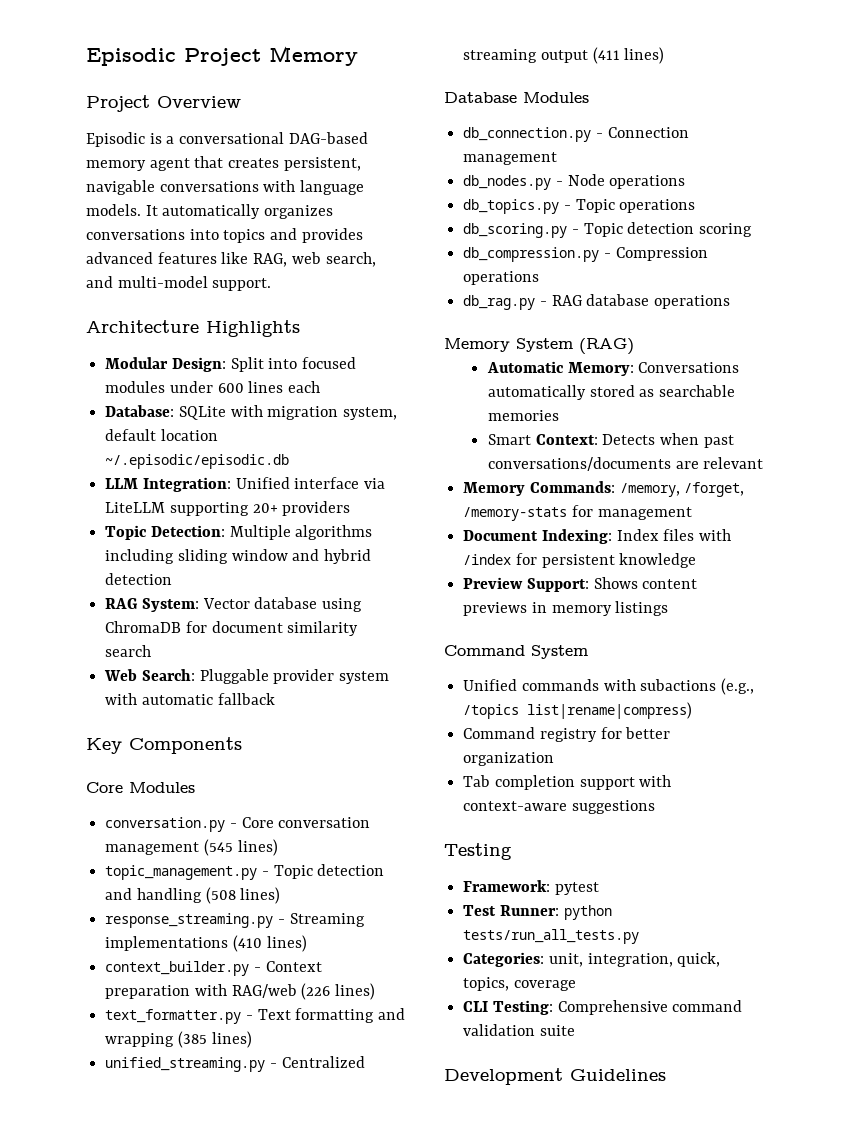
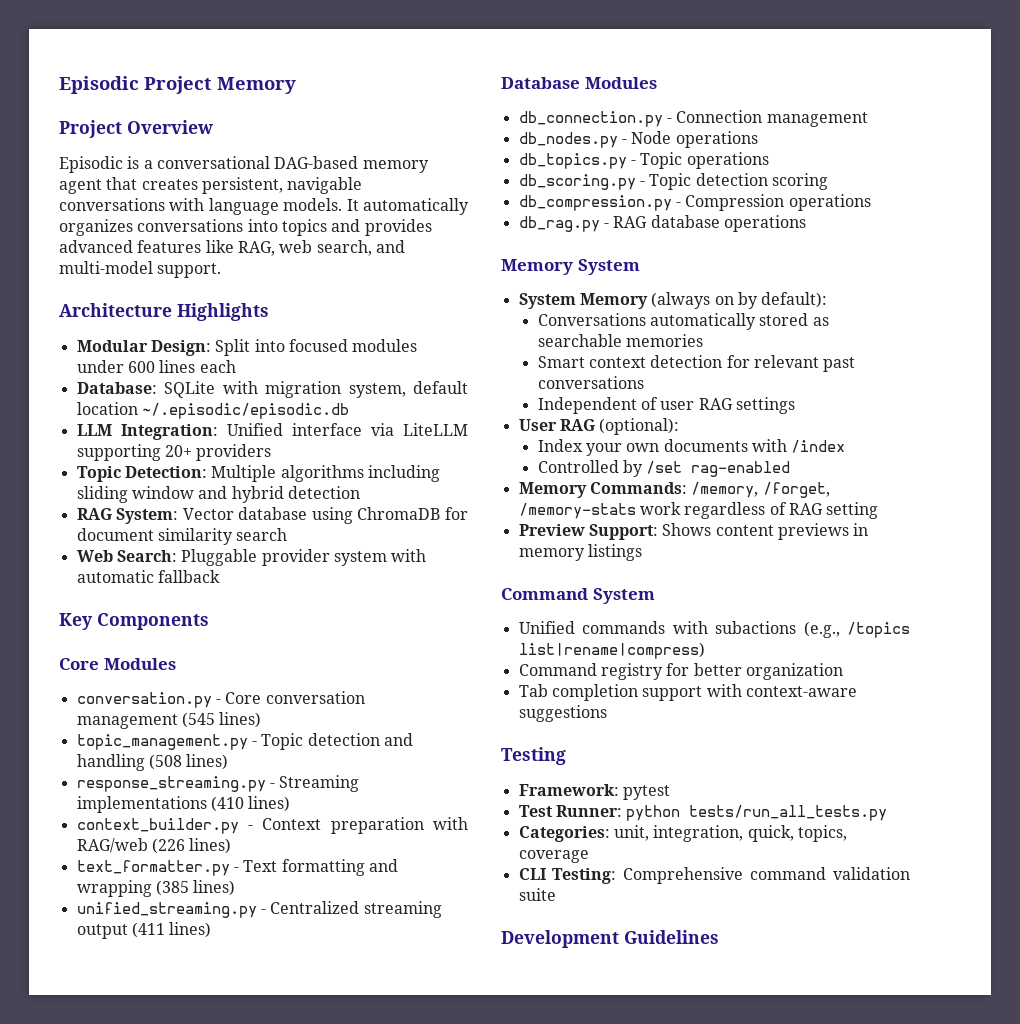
- Memory System (RAG)
- Automatic Memory: Conversations automatically stored as searchable memories
+ Memory System
+ System Memory (always on by default):
+ Conversations automatically stored as searchable memories
- Smart Context: Detects when past conversations/documents are relevant
+ Smart context detection for relevant past conversations
+ Independent of user RAG settings
+ User RAG (optional):
+ Index your own documents with /index
+ Controlled by /set rag-enabled
- Memory Commands: /memory, /forget, /memory-stats for management
- Document Indexing: Index files with /index for persistent knowledge
+ Memory Commands: /memory, /forget, /memory-stats work regardless of RAG setting

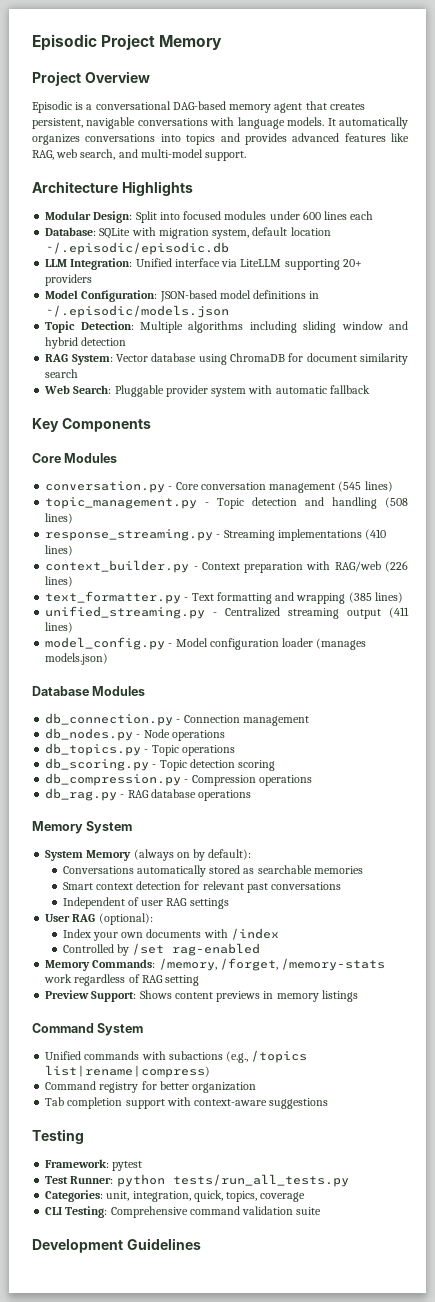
+ Model Configuration: JSON-based model definitions in ~/.episodic/models.json
+ model_config.py - Model configuration loader (manages models.json)

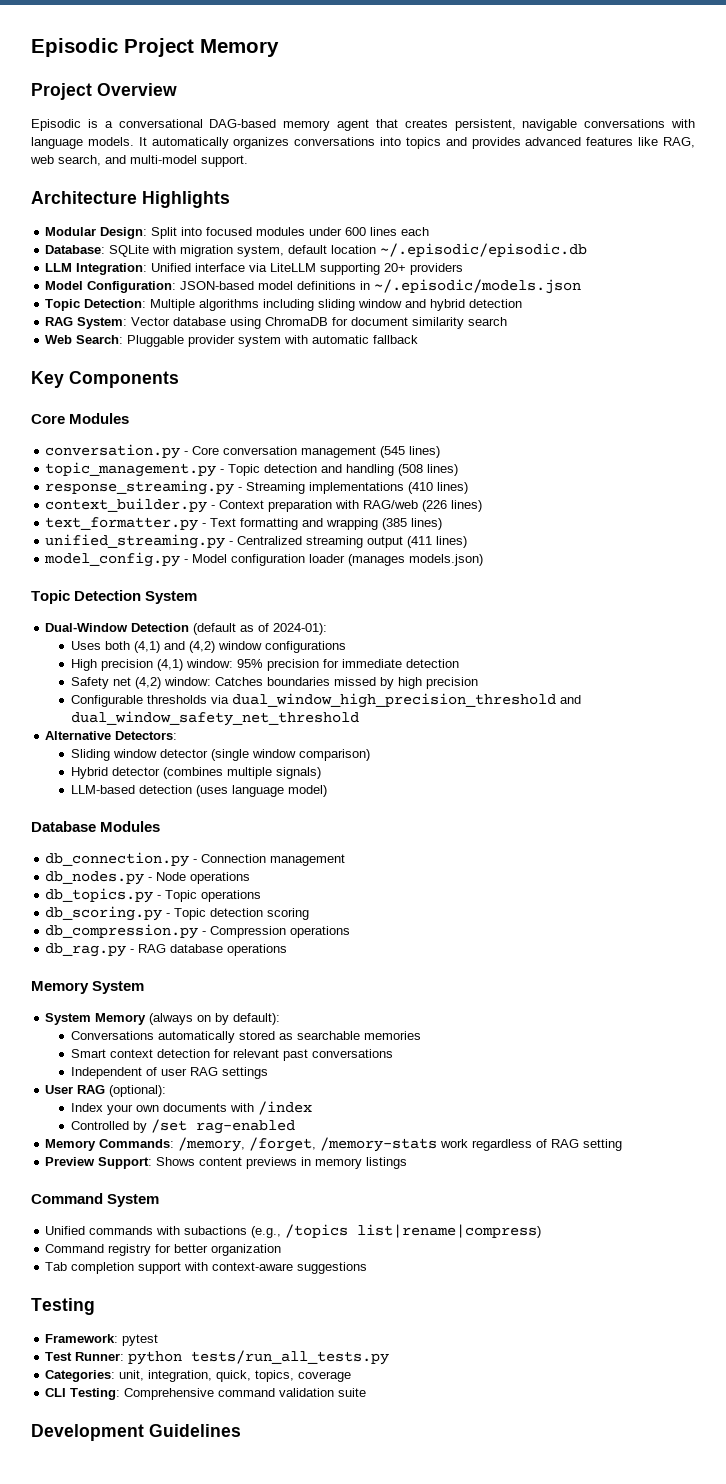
+ Topic Detection System
+ Dual-Window Detection (default as of 2024-01):
+ Uses both (4,1) and (4,2) window configurations
+ High precision (4,1) window: 95% precision for immediate detection
+ Safety net (4,2) window: Catches boundaries missed by high precision
+ Configurable thresholds via dual_window_high_precision_threshold and dual_window_safety_net_threshold
+ Alternative Detectors:
+ Sliding window detector (single window comparison)
+ Hybrid detector (combines multiple signals)
+ LLM-based detection (uses language model)

